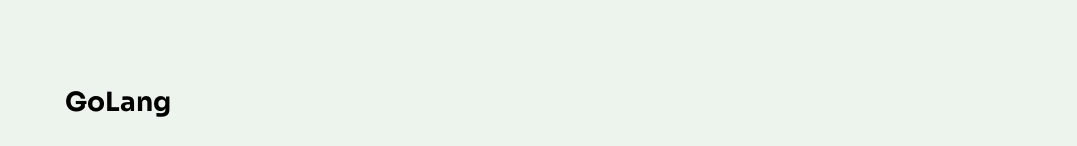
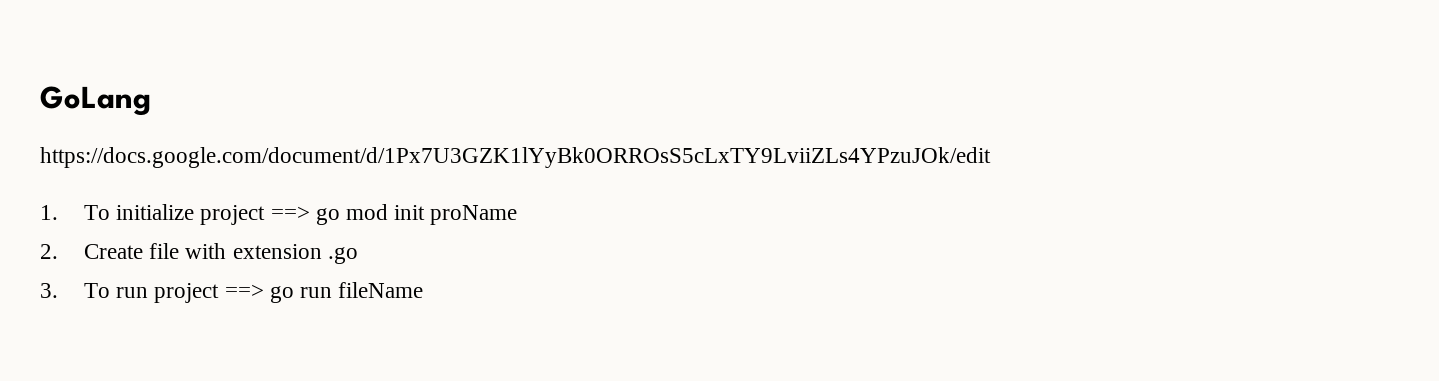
+ https://docs.google.com/document/d/1Px7U3GZK1lYyBk0ORROsS5cLxTY9LviiZLs4YPzuJOk/edit
+ 1. To initialize project ==> go mod init proName
+ 2. Create file with extension .go
+ 3. To run project ==> go run fileName

